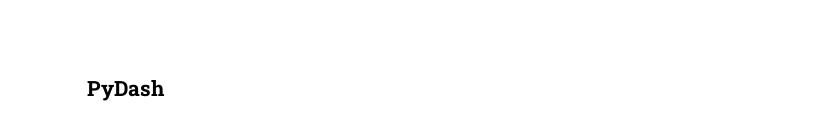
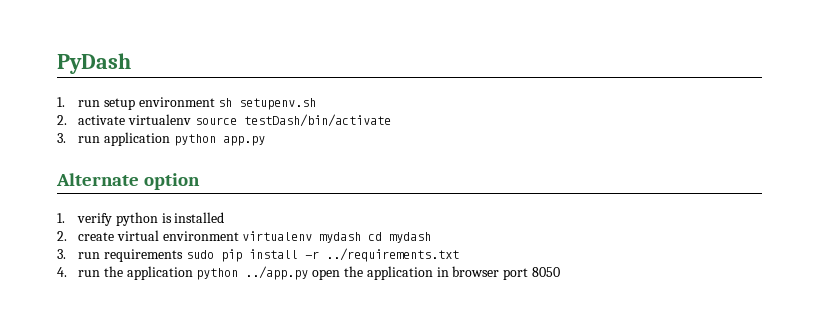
+ 1. run setup environment sh setupenv.sh
+ 2. activate virtualenv source testDash/bin/activate
+ 3. run application python app.py
+ Alternate option
+ 1. verify python is installed
+ 2. create virtual environment virtualenv mydash cd mydash
+ 3. run requirements sudo pip install -r ../requirements.txt
+ 4. run the application python ../app.py open the application in browser port 8050

